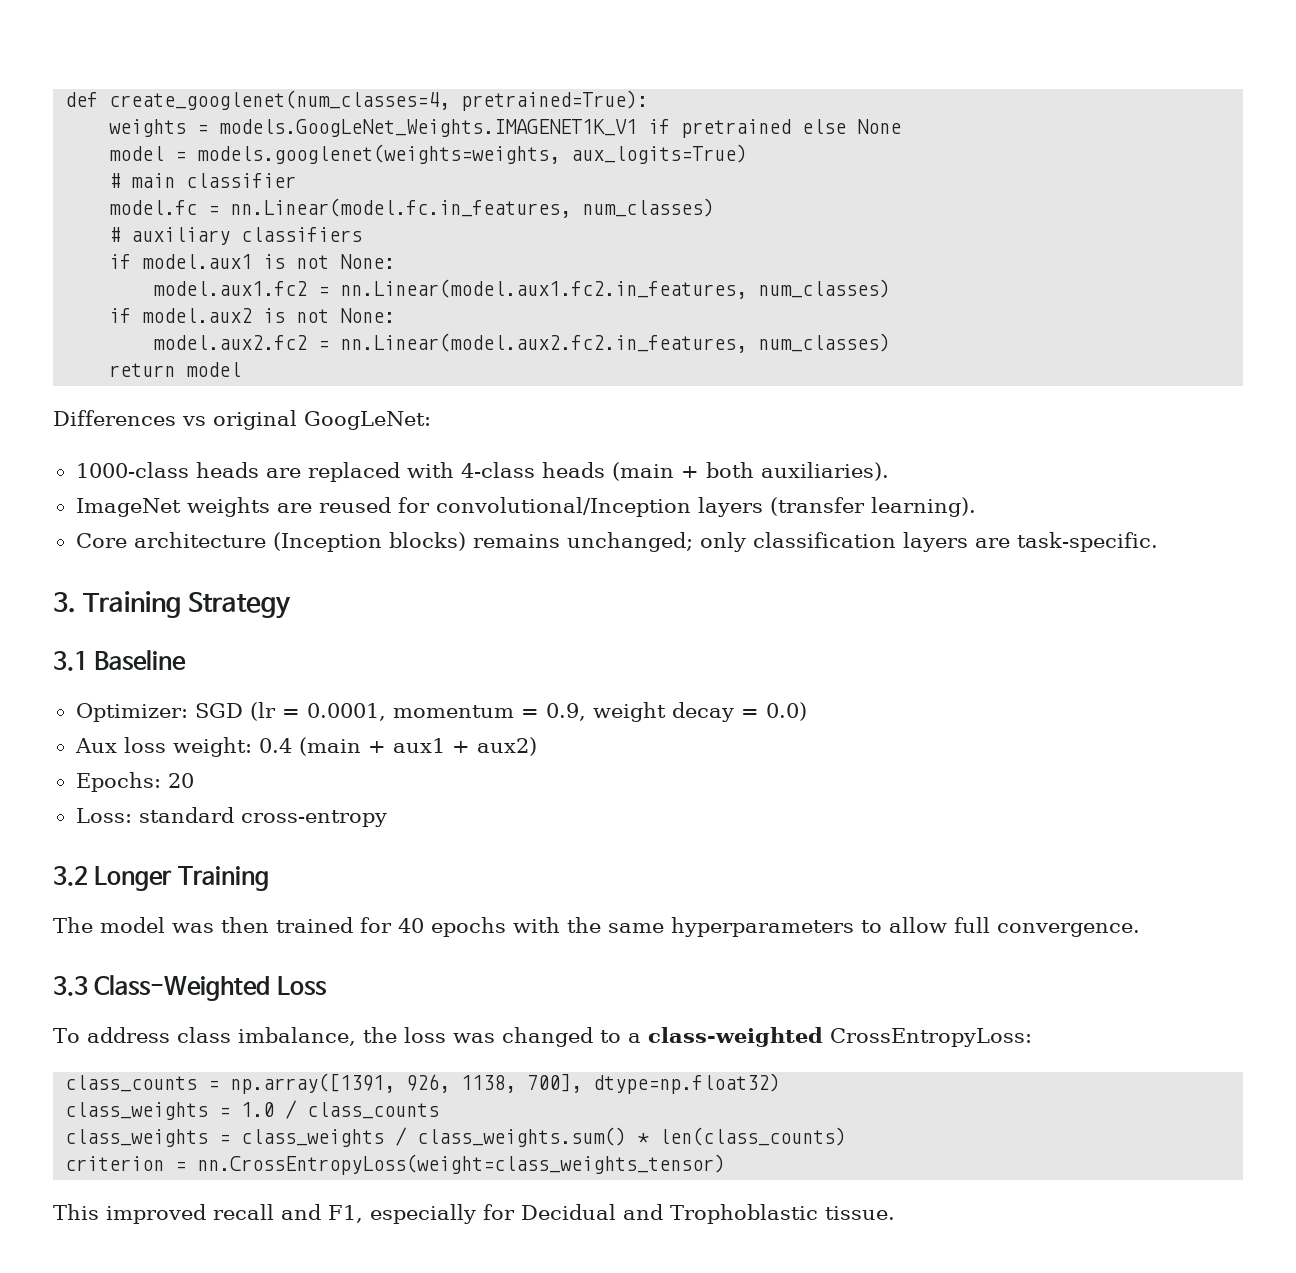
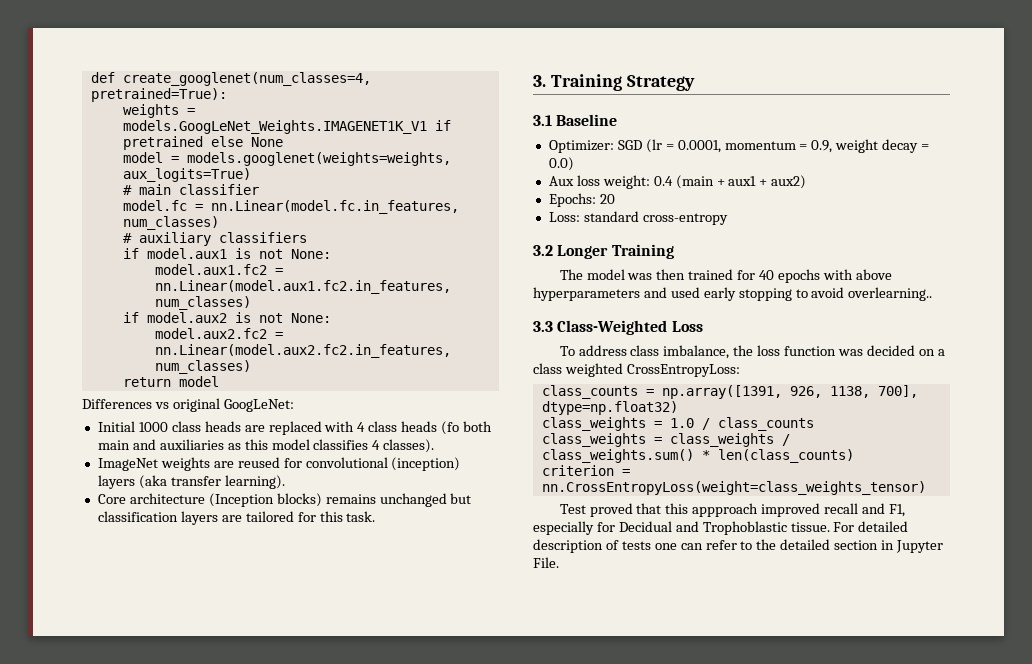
- 1000-class heads are replaced with 4-class heads (main + both auxiliaries).
+ Initial 1000 class heads are replaced with 4 class heads (fo both main and auxiliaries as this model classifies 4 classes).
- ImageNet weights are reused for convolutional/Inception layers (transfer learning).
+ ImageNet weights are reused for convolutional (inception) layers (aka transfer learning).
- Core architecture (Inception blocks) remains unchanged; only classification layers are task-specific.
+ Core architecture (Inception blocks) remains unchanged but classification layers are tailored for this task.
- The model was then trained for 40 epochs with the same hyperparameters to allow full convergence.
+ The model was then trained for 40 epochs with above hyperparameters and used early stopping to avoid overlearning..
- To address class imbalance, the loss was changed to a class-weighted CrossEntropyLoss:
+ To address class imbalance, the loss function was decided on a class weighted CrossEntropyLoss:
- This improved recall and F1, especially for Decidual and Trophoblastic tissue.
+ Test proved that this appproach improved recall and F1, especially for Decidual and Trophoblastic tissue.
+ For detailed description of tests one can refer to the detailed section in Jupyter File.

